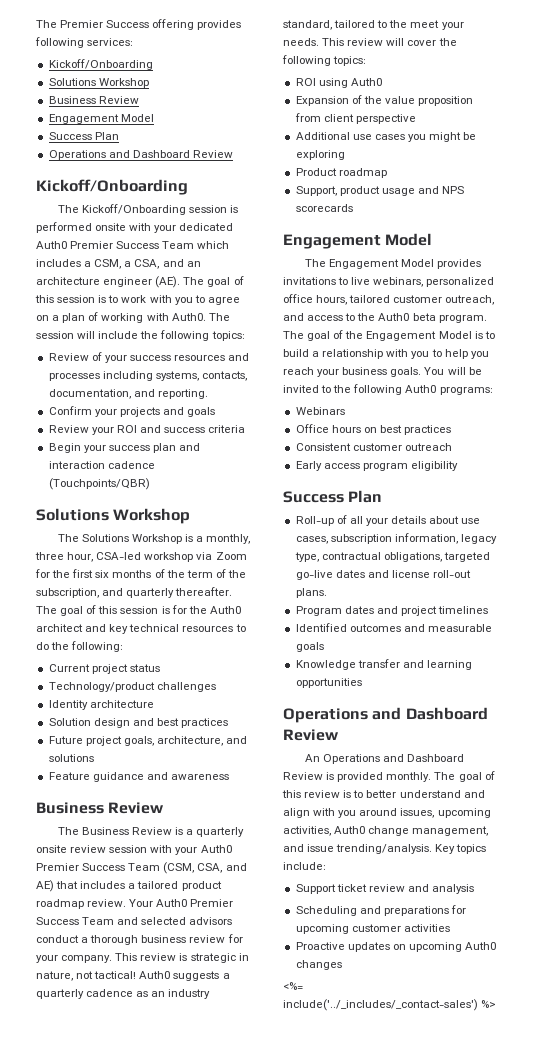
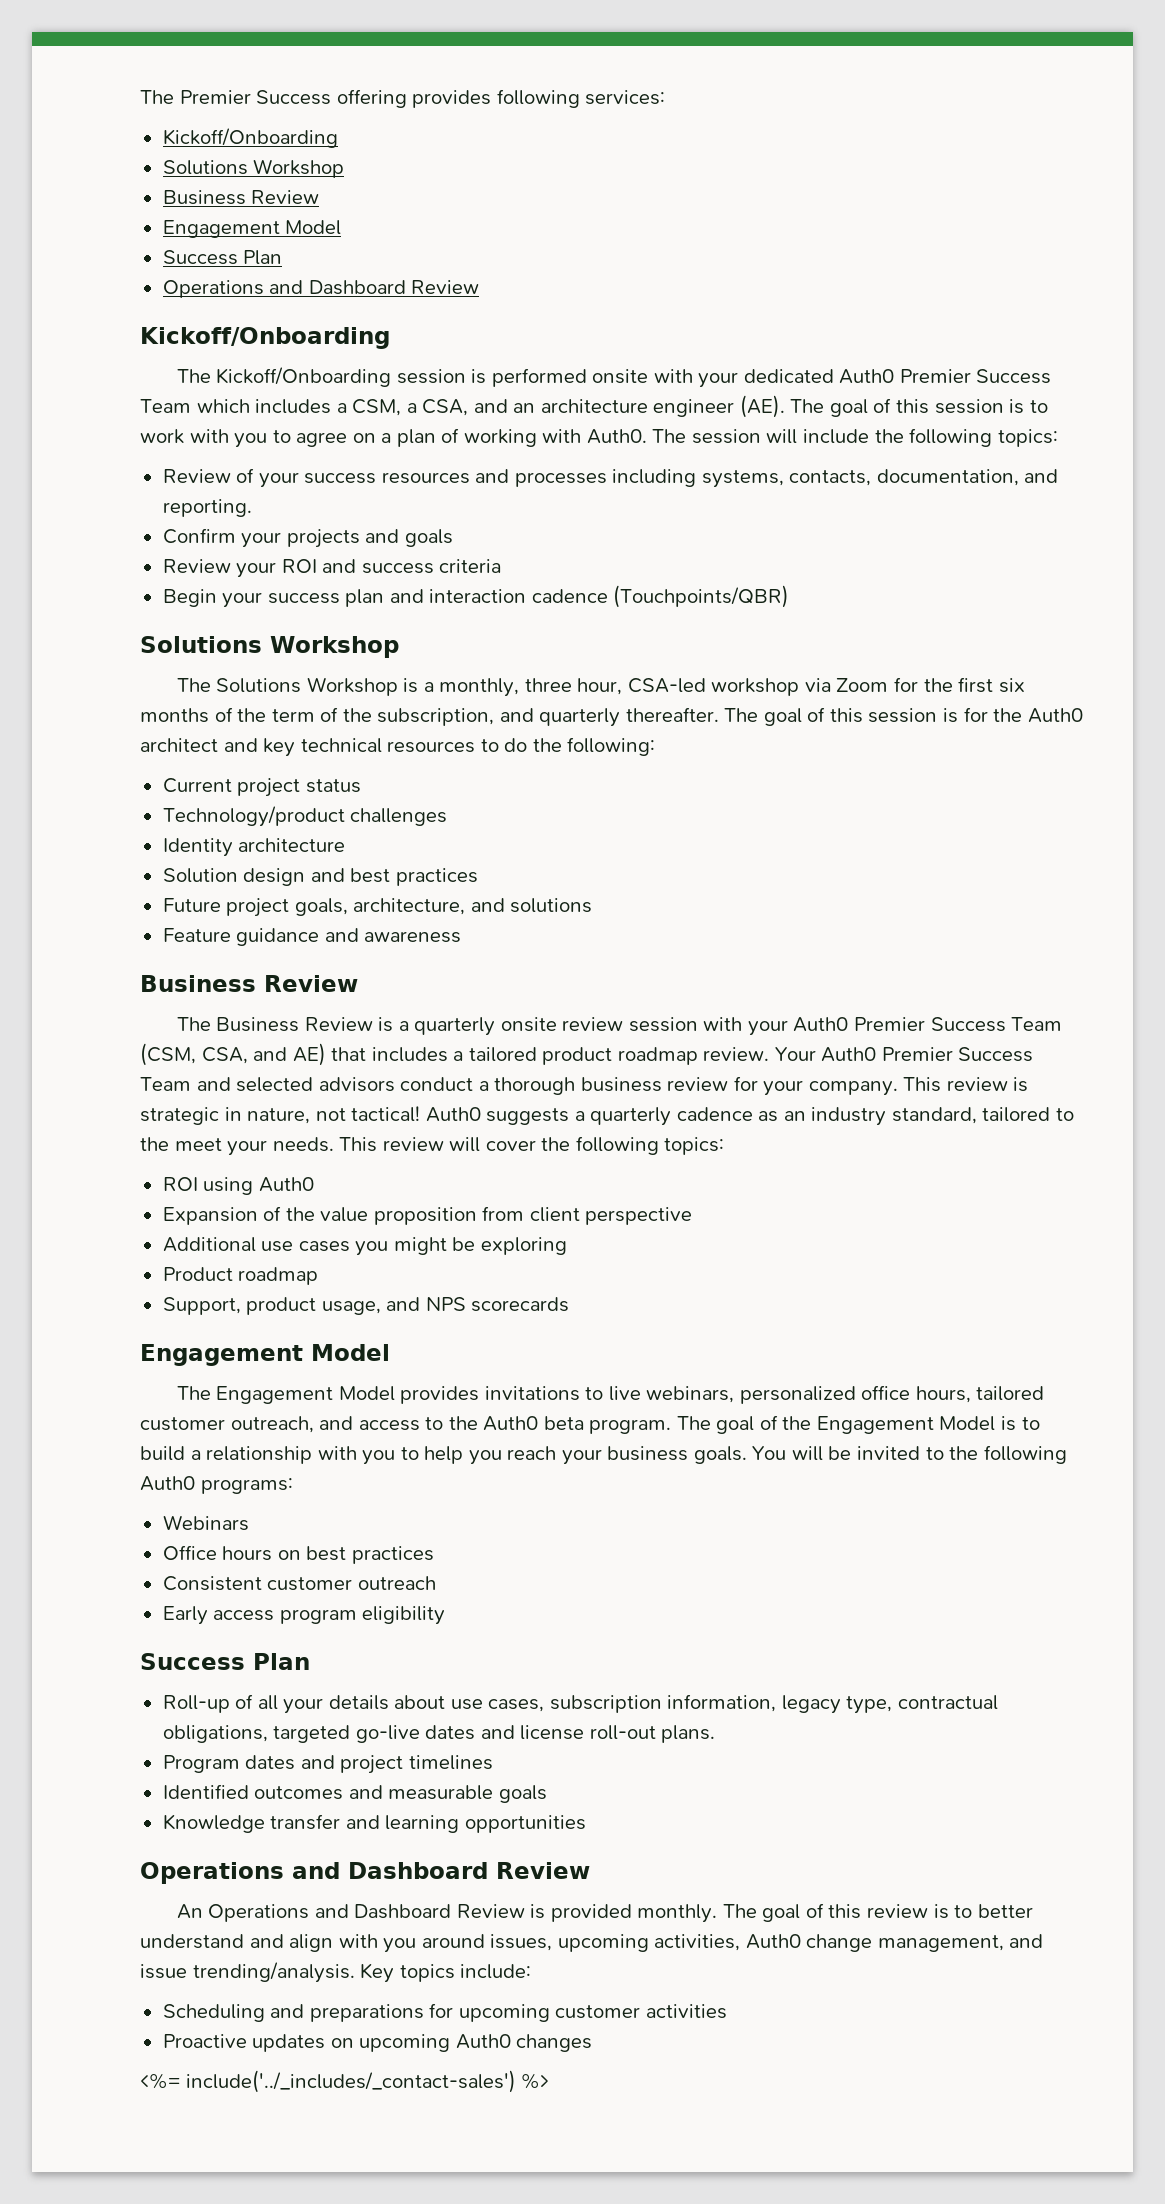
- Support, product usage and NPS scorecards
+ Support, product usage, and NPS scorecards
- Support ticket review and analysis

